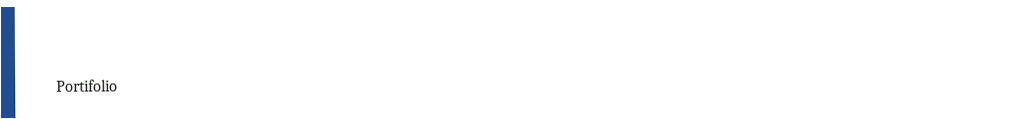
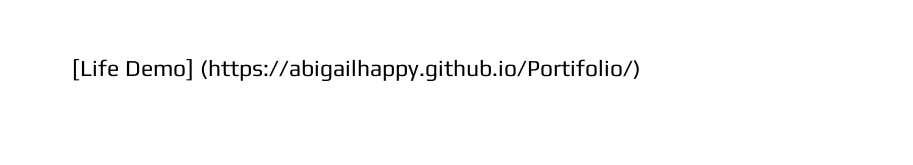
- Portifolio
+ [Life Demo] (https://abigailhappy.github.io/Portifolio/)

